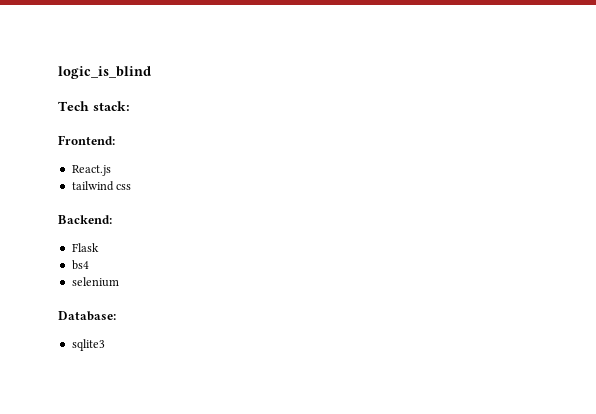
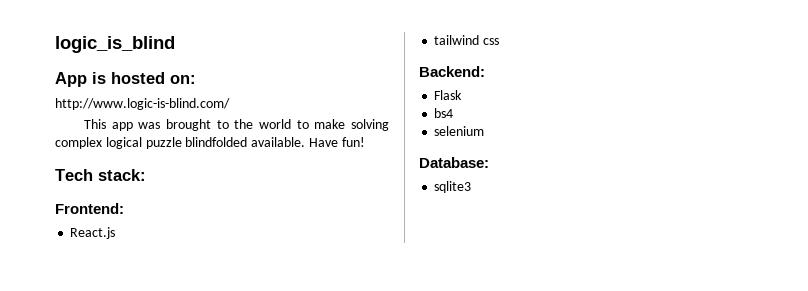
+ App is hosted on:
+ http://www.logic-is-blind.com/
+ This app was brought to the world to make solving complex logical puzzle blindfolded available. Have fun!

